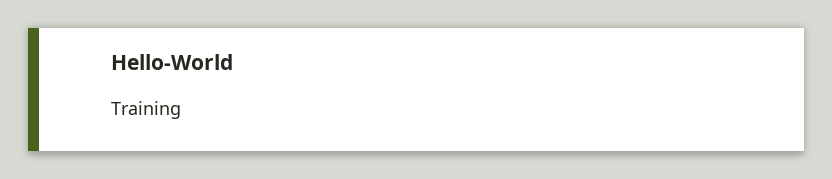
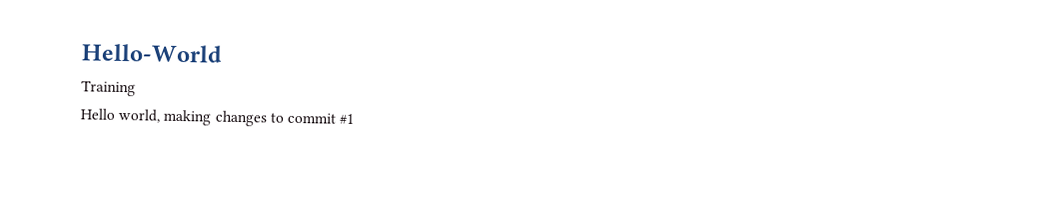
+ Hello world, making changes to commit #1

